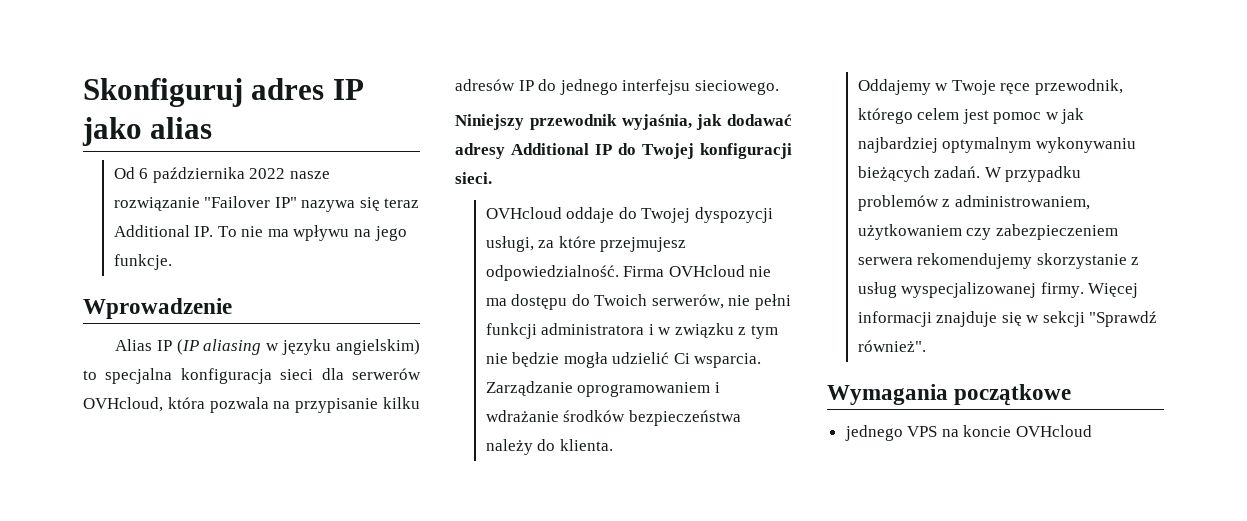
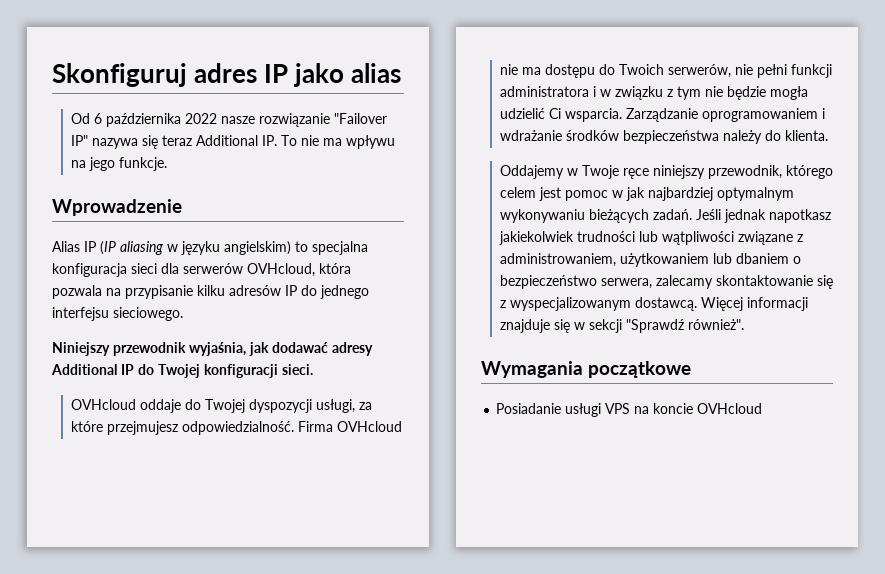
- Oddajemy w Twoje ręce przewodnik, którego celem jest pomoc w jak najbardziej optymalnym wykonywaniu bieżących zadań.
+ Oddajemy w Twoje ręce niniejszy przewodnik, którego celem jest pomoc w jak najbardziej optymalnym wykonywaniu bieżących zadań.
- W przypadku problemów z administrowaniem, użytkowaniem czy zabezpieczeniem serwera rekomendujemy skorzystanie z usług wyspecjalizowanej firmy.
+ Jeśli jednak napotkasz jakiekolwiek trudności lub wątpliwości związane z administrowaniem, użytkowaniem lub dbaniem o bezpieczeństwo serwera, zalecamy skontaktowanie się z wyspecjalizowanym dostawcą.
- jednego VPS na koncie OVHcloud
+ Posiadanie usługi VPS na koncie OVHcloud

